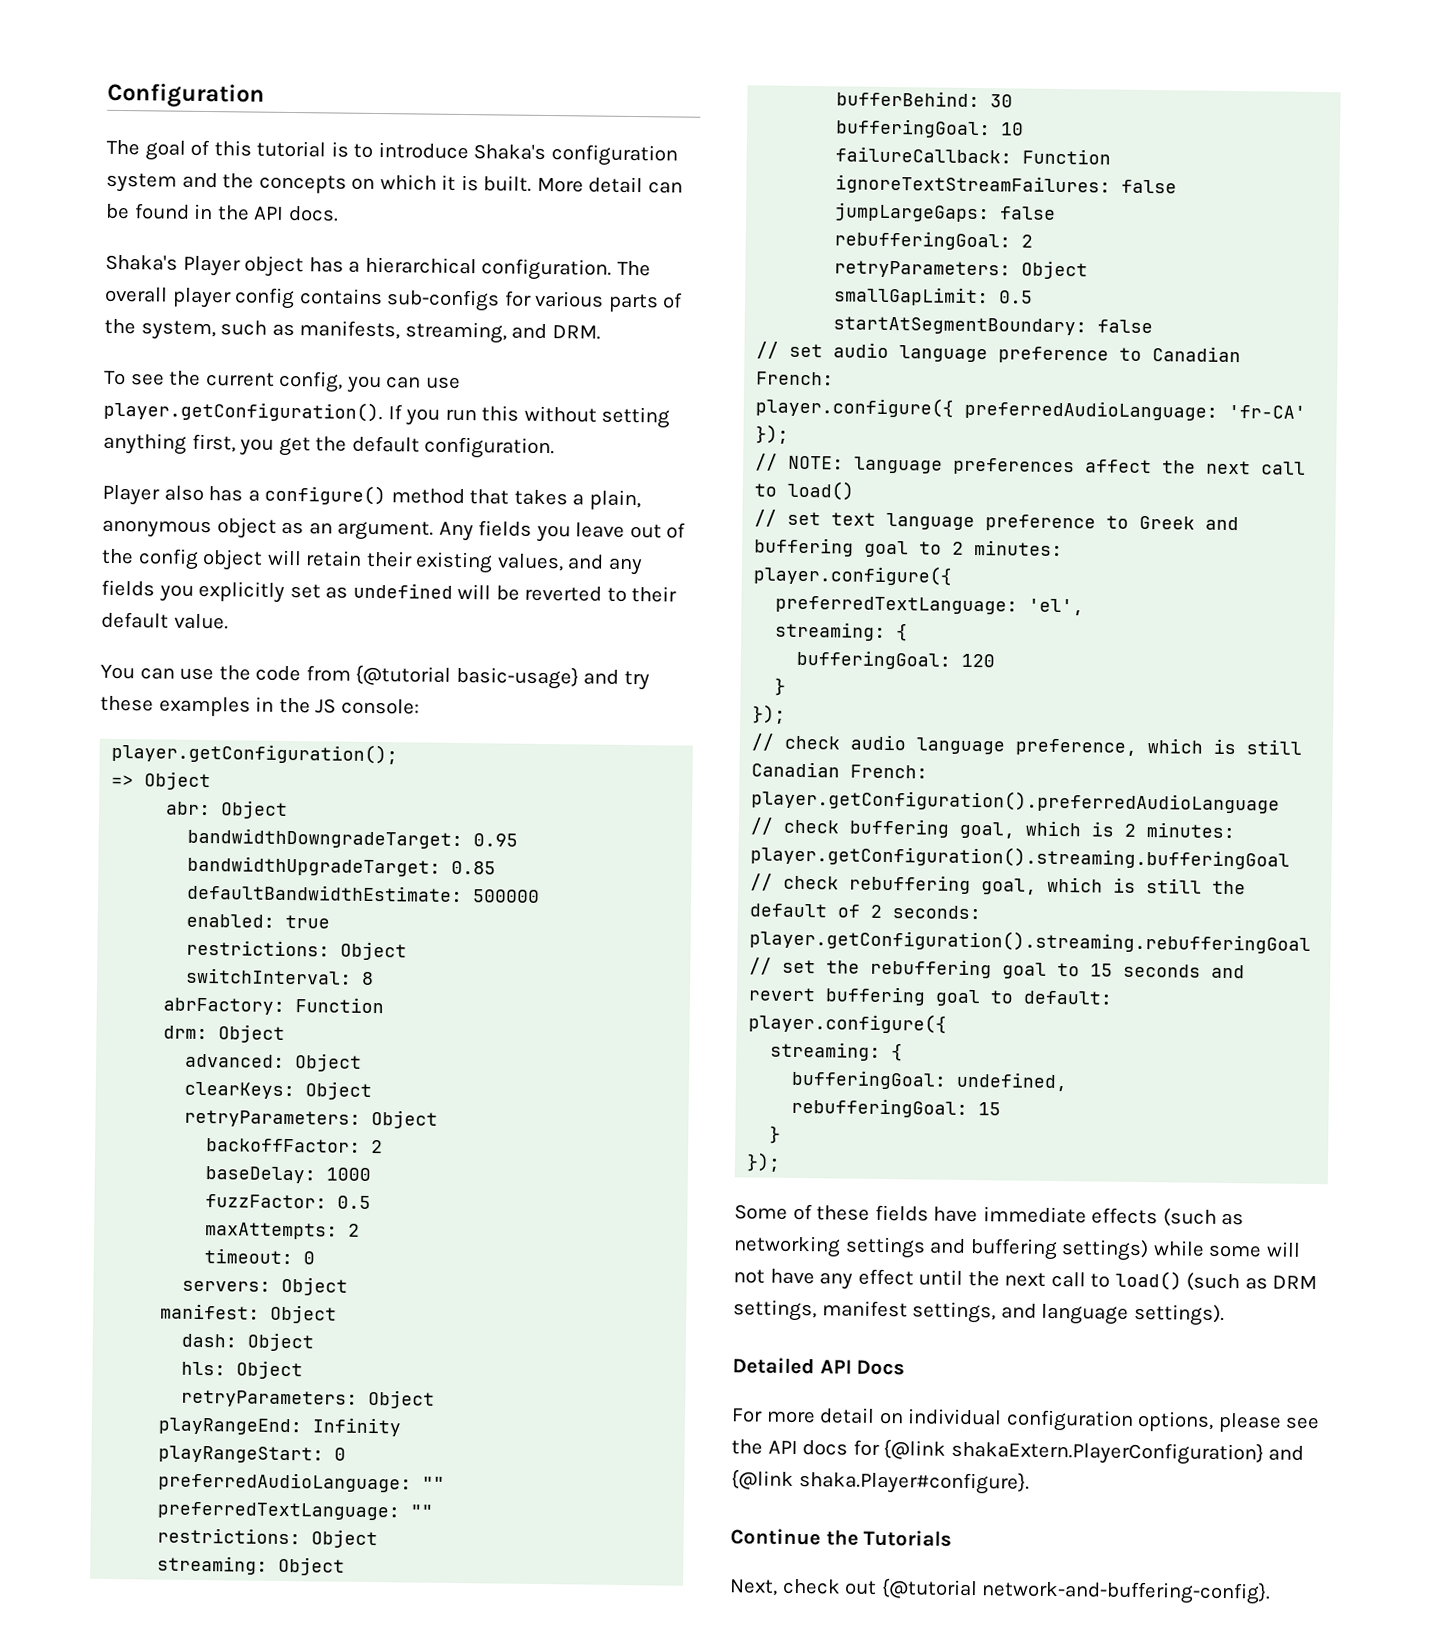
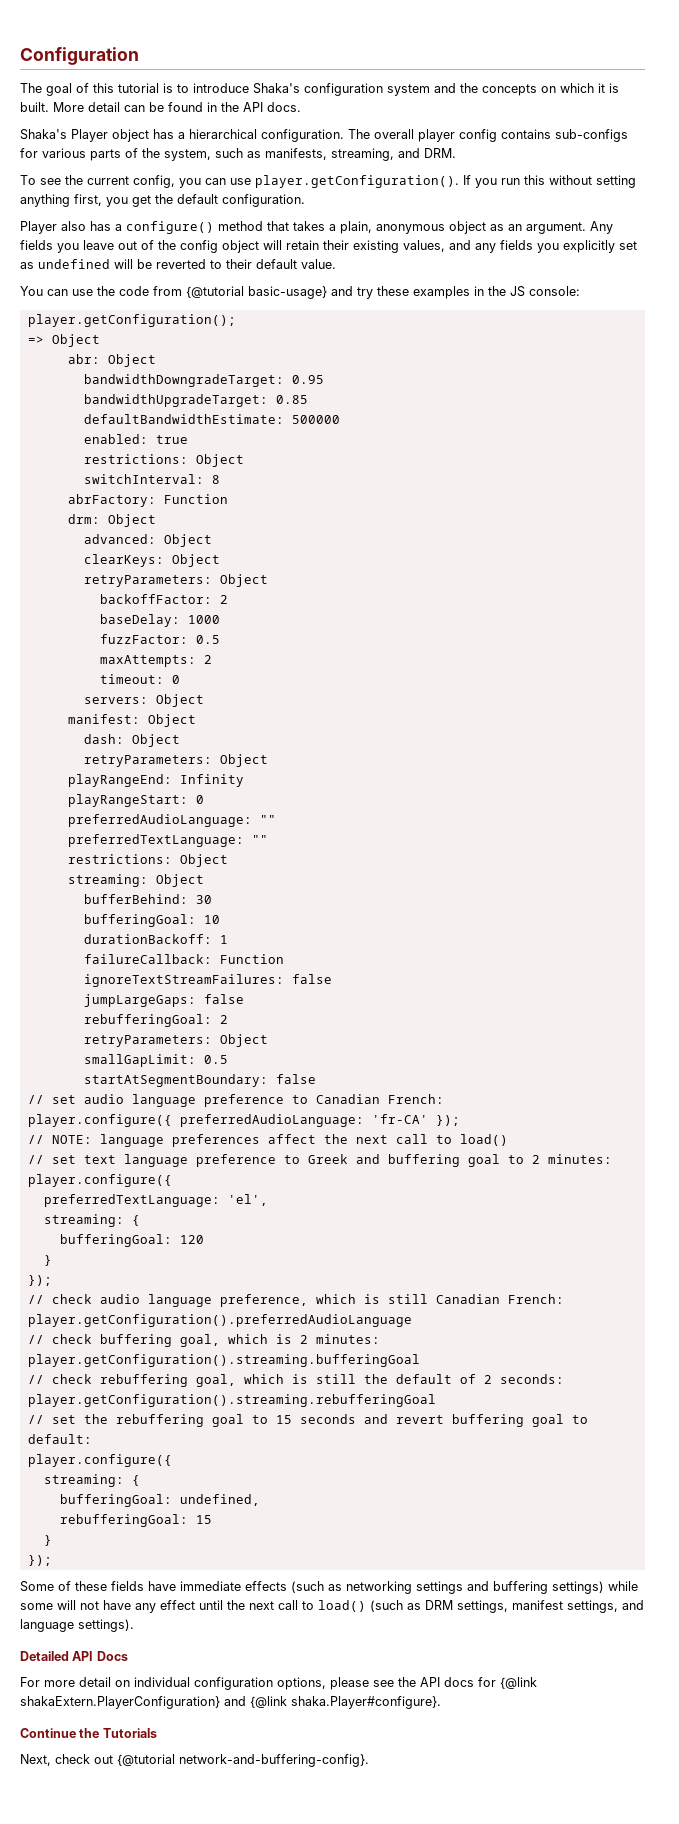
- hls: Object
+ durationBackoff: 1

